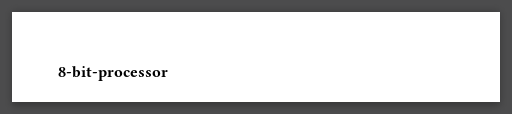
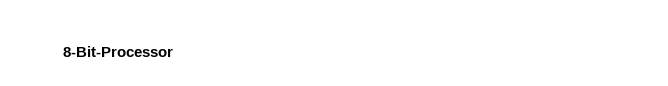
- 8-bit-processor
+ 8-Bit-Processor

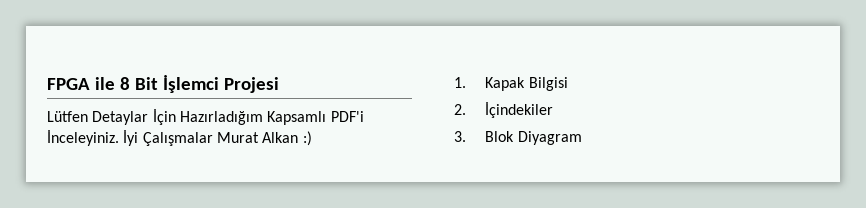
- 8-Bit-Processor
+ FPGA ile 8 Bit İşlemci Projesi
+ Lütfen Detaylar İçin Hazırladığım Kapsamlı PDF'i İnceleyiniz. İyi Çalışmalar Murat Alkan :)
+ 1. Kapak Bilgisi
+ 2. İçindekiler
+ 3. Blok Diyagram

